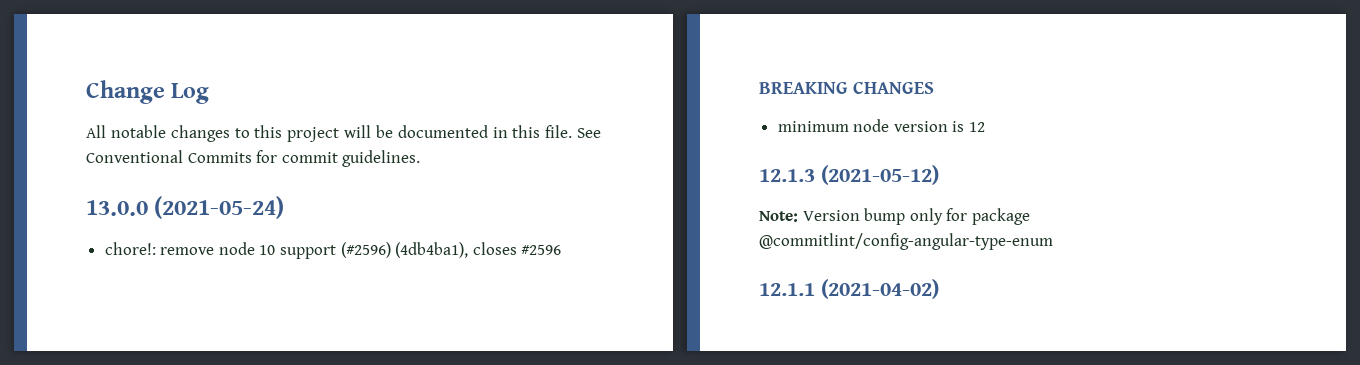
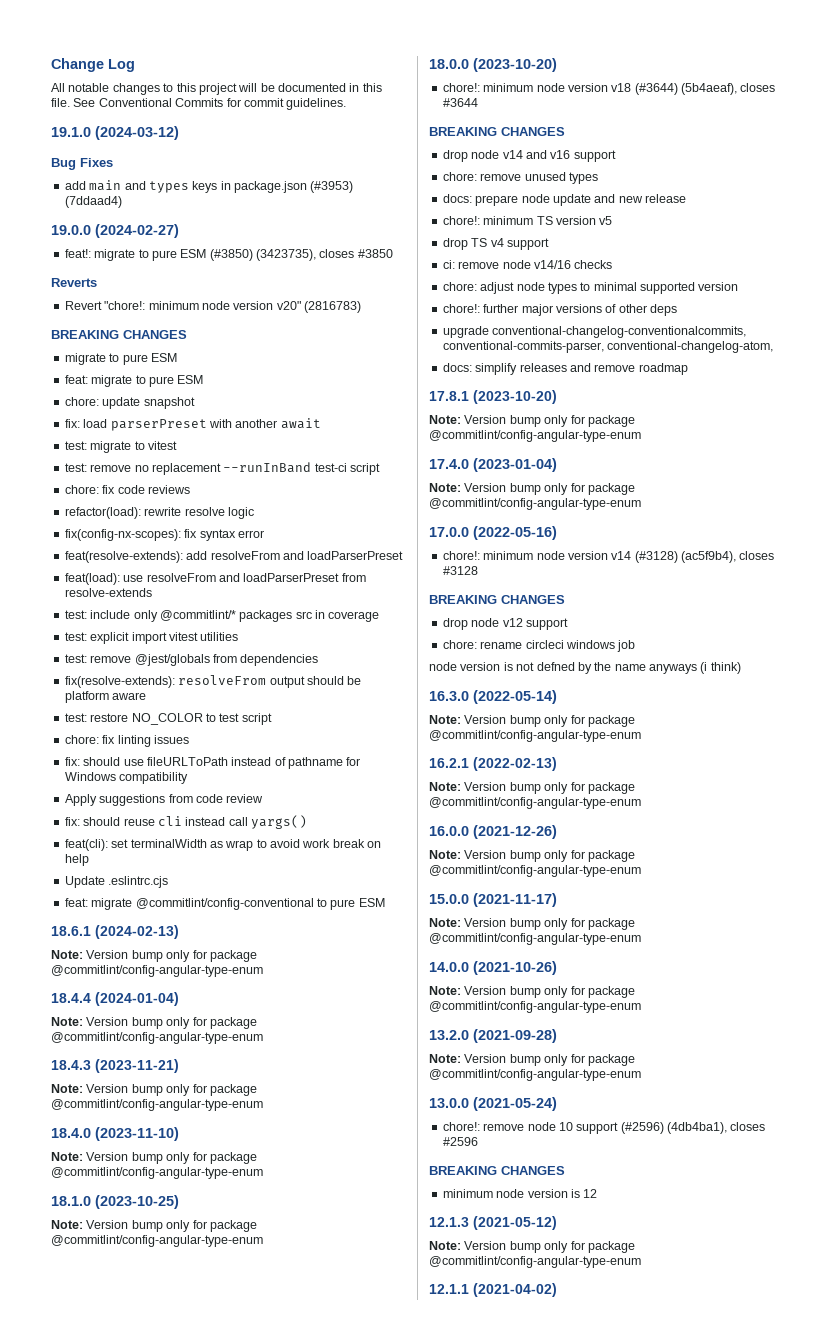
+ 19.1.0 (2024-03-12)
+ Bug Fixes
+ add main and types keys in package.json (#3953) (7ddaad4)
+ 19.0.0 (2024-02-27)
+ feat!: migrate to pure ESM (#3850) (3423735), closes #3850
+ Reverts
+ Revert "chore!: minimum node version v20" (2816783)
+ BREAKING CHANGES
+ migrate to pure ESM
+ feat: migrate to pure ESM
+ chore: update snapshot
+ fix: load parserPreset with another await
+ test: migrate to vitest
+ test: remove no replacement --runInBand test-ci script
+ chore: fix code reviews
+ refactor(load): rewrite resolve logic
+ fix(config-nx-scopes): fix syntax error
+ feat(resolve-extends): add resolveFrom and loadParserPreset
+ feat(load): use resolveFrom and loadParserPreset from resolve-extends
+ test: include only @commitlint/* packages src in coverage
+ test: explicit import vitest utilities
+ test: remove @jest/globals from dependencies
+ fix(resolve-extends): resolveFrom output should be platform aware
+ test: restore NO_COLOR to test script
+ chore: fix linting issues
+ fix: should use fileURLToPath instead of pathname for Windows compatibility
+ Apply suggestions from code review
+ fix: should reuse cli instead call yargs()
+ feat(cli): set terminalWidth as wrap to avoid work break on help
+ Update .eslintrc.cjs
+ feat: migrate @commitlint/config-conventional to pure ESM
+ 18.6.1 (2024-02-13)
+ Note: Version bump only for package @commitlint/config-angular-type-enum
+ 18.4.4 (2024-01-04)
+ Note: Version bump only for package @commitlint/config-angular-type-enum
+ 18.4.3 (2023-11-21)
+ Note: Version bump only for package @commitlint/config-angular-type-enum
+ 18.4.0 (2023-11-10)
+ Note: Version bump only for package @commitlint/config-angular-type-enum
+ 18.1.0 (2023-10-25)
+ Note: Version bump only for package @commitlint/config-angular-type-enum
+ 18.0.0 (2023-10-20)
+ chore!: minimum node version v18 (#3644) (5b4aeaf), closes #3644
+ BREAKING CHANGES
+ drop node v14 and v16 support
+ chore: remove unused types
+ docs: prepare node update and new release
+ chore!: minimum TS version v5
+ drop TS v4 support
+ ci: remove node v14/16 checks
+ chore: adjust node types to minimal supported version
+ chore!: further major versions of other deps
+ upgrade conventional-changelog-conventionalcommits, conventional-commits-parser, conventional-changelog-atom,
+ docs: simplify releases and remove roadmap
+ 17.8.1 (2023-10-20)
+ Note: Version bump only for package @commitlint/config-angular-type-enum
+ 17.4.0 (2023-01-04)
+ Note: Version bump only for package @commitlint/config-angular-type-enum
+ 17.0.0 (2022-05-16)
+ chore!: minimum node version v14 (#3128) (ac5f9b4), closes #3128
+ BREAKING CHANGES
+ drop node v12 support
+ chore: rename circleci windows job
+ node version is not defned by the name anyways (i think)
+ 16.3.0 (2022-05-14)
+ Note: Version bump only for package @commitlint/config-angular-type-enum
+ 16.2.1 (2022-02-13)
+ Note: Version bump only for package @commitlint/config-angular-type-enum
+ 16.0.0 (2021-12-26)
+ Note: Version bump only for package @commitlint/config-angular-type-enum
+ 15.0.0 (2021-11-17)
+ Note: Version bump only for package @commitlint/config-angular-type-enum
+ 14.0.0 (2021-10-26)
+ Note: Version bump only for package @commitlint/config-angular-type-enum
+ 13.2.0 (2021-09-28)
+ Note: Version bump only for package @commitlint/config-angular-type-enum

